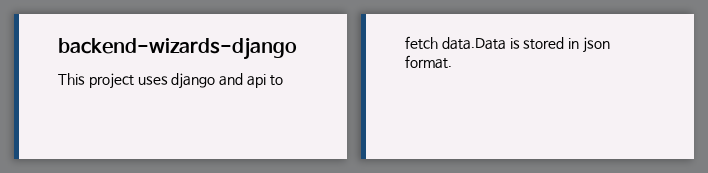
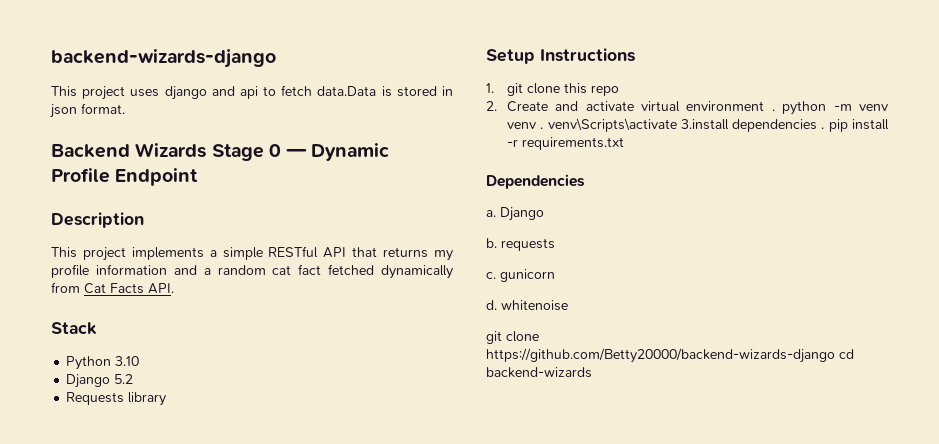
+ Backend Wizards Stage 0 — Dynamic Profile Endpoint
+ Description
+ This project implements a simple RESTful API that returns my profile information and a random cat fact fetched dynamically from Cat Facts API.
+ Stack
+ Python 3.10
+ Django 5.2
+ Requests library
+ Setup Instructions
+ 1. git clone this repo
+ 2. Create and activate virtual environment . python -m venv venv . venv\Scripts\activate 3.install dependencies . pip install -r requirements.txt
+ Dependencies
+ a. Django
+ b. requests
+ c. gunicorn
+ d. whitenoise
+ git clone https://github.com/Betty20000/backend-wizards-django cd backend-wizards

